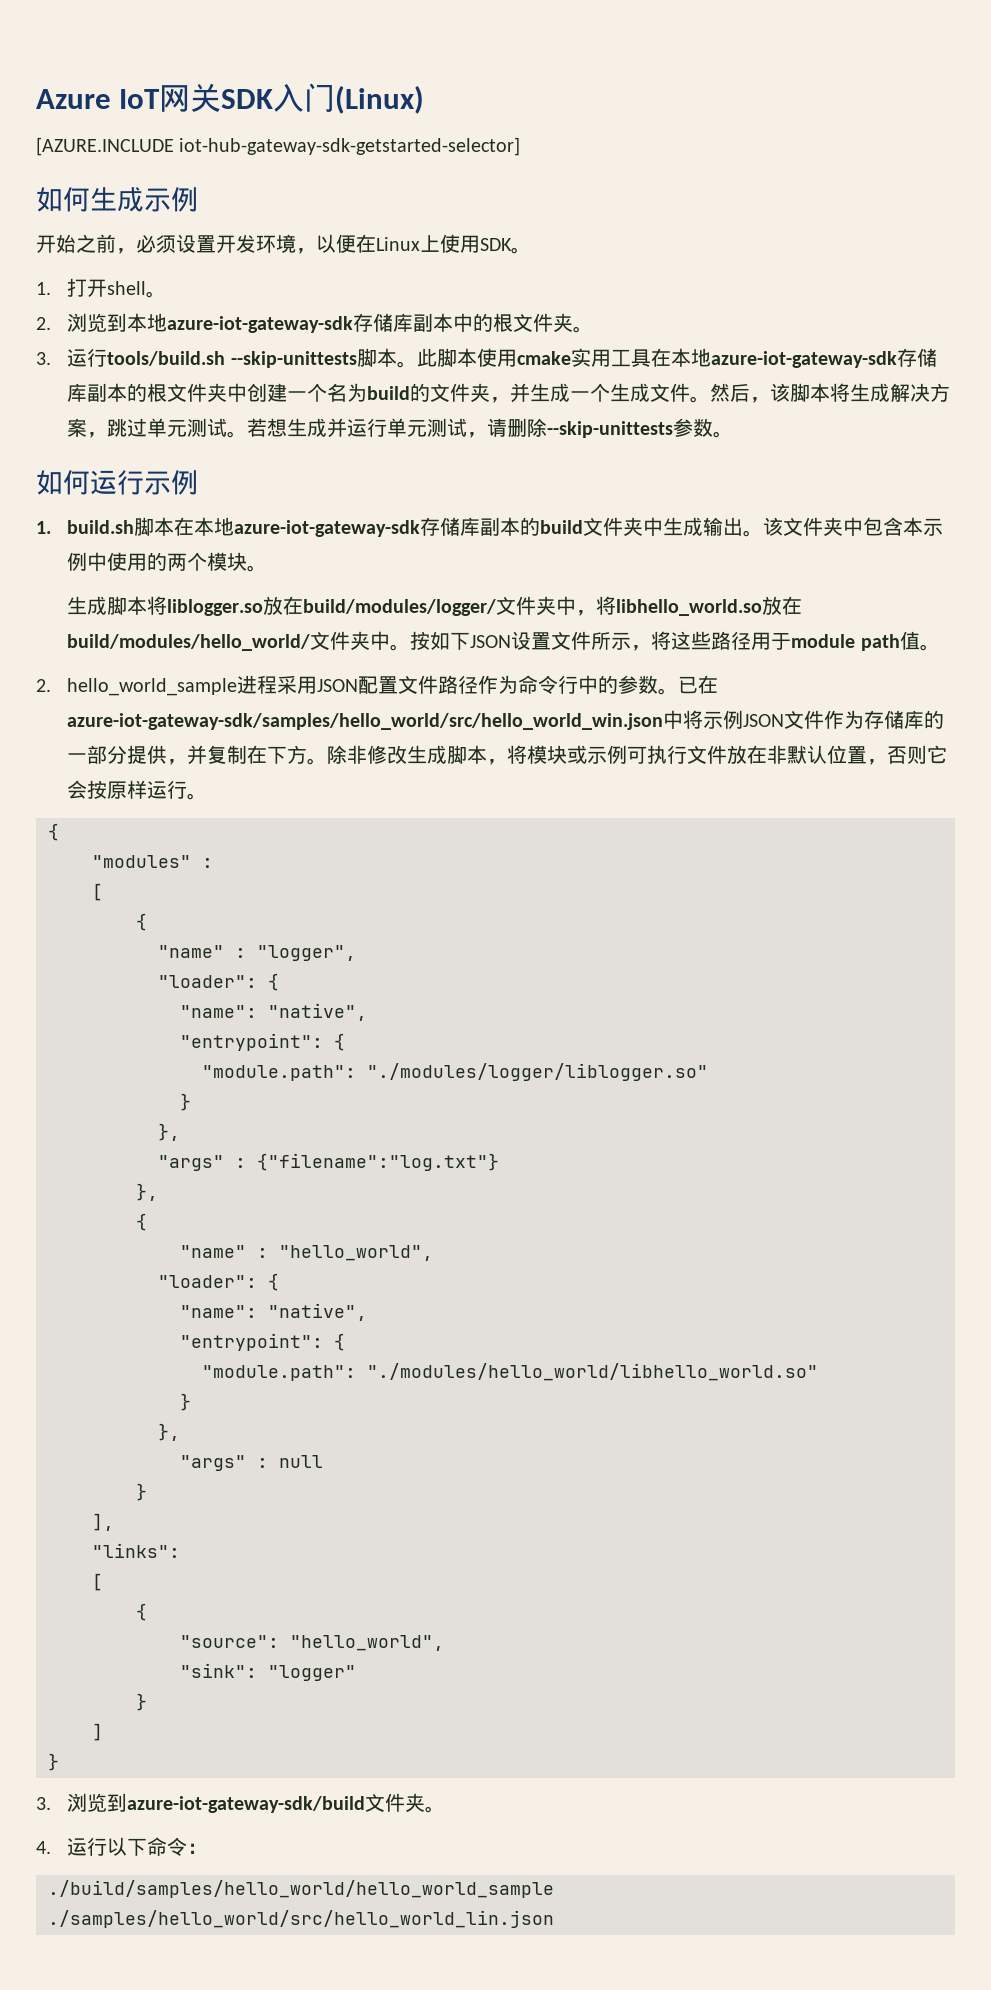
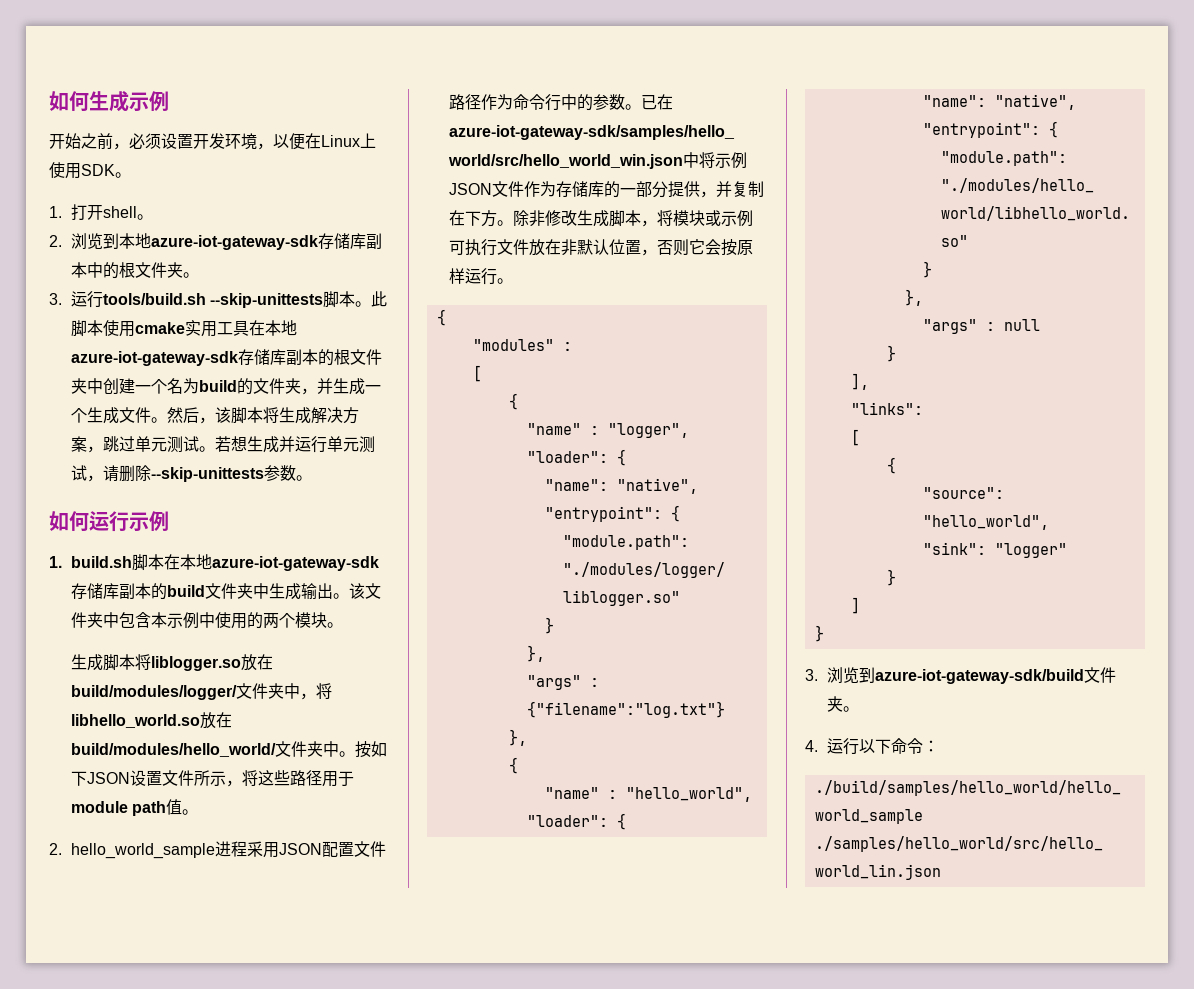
- Azure IoT网关SDK入门(Linux)
- [AZURE.INCLUDE iot-hub-gateway-sdk-getstarted-selector]

